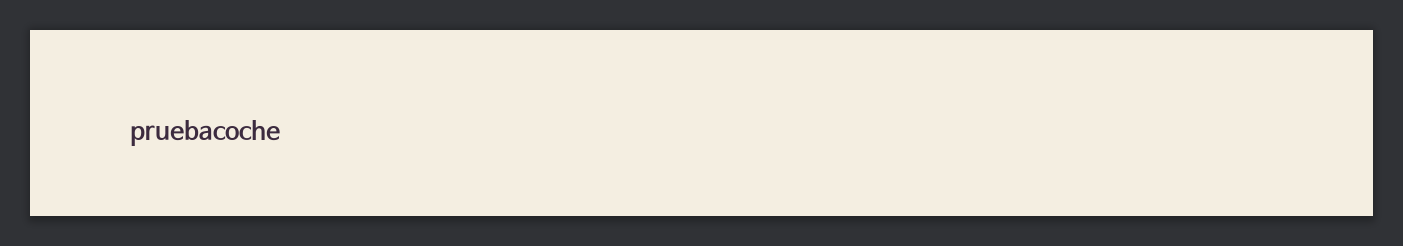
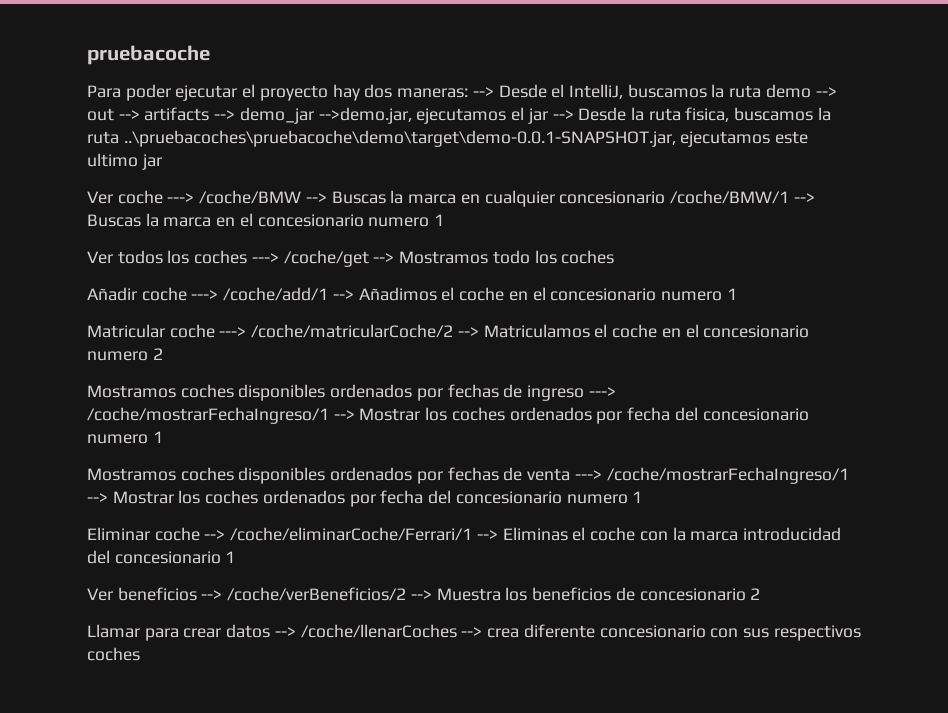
+ Para poder ejecutar el proyecto hay dos maneras: --> Desde el IntelliJ, buscamos la ruta demo --> out --> artifacts --> demo_jar -->demo.jar, ejecutamos el jar --> Desde la ruta fisica, buscamos la ruta ..\pruebacoches\pruebacoche\demo\target\demo-0.0.1-SNAPSHOT.jar, ejecutamos este ultimo jar
+ Ver coche ---> /coche/BMW --> Buscas la marca en cualquier concesionario /coche/BMW/1 --> Buscas la marca en el concesionario numero 1
+ Ver todos los coches ---> /coche/get --> Mostramos todo los coches
+ Añadir coche ---> /coche/add/1 --> Añadimos el coche en el concesionario numero 1
+ Matricular coche ---> /coche/matricularCoche/2 --> Matriculamos el coche en el concesionario numero 2
+ Mostramos coches disponibles ordenados por fechas de ingreso ---> /coche/mostrarFechaIngreso/1 --> Mostrar los coches ordenados por fecha del concesionario numero 1
+ Mostramos coches disponibles ordenados por fechas de venta ---> /coche/mostrarFechaIngreso/1 --> Mostrar los coches ordenados por fecha del concesionario numero 1
+ Eliminar coche --> /coche/eliminarCoche/Ferrari/1 --> Eliminas el coche con la marca introducidad del concesionario 1
+ Ver beneficios --> /coche/verBeneficios/2 --> Muestra los beneficios de concesionario 2
+ Llamar para crear datos --> /coche/llenarCoches --> crea diferente concesionario con sus respectivos coches

